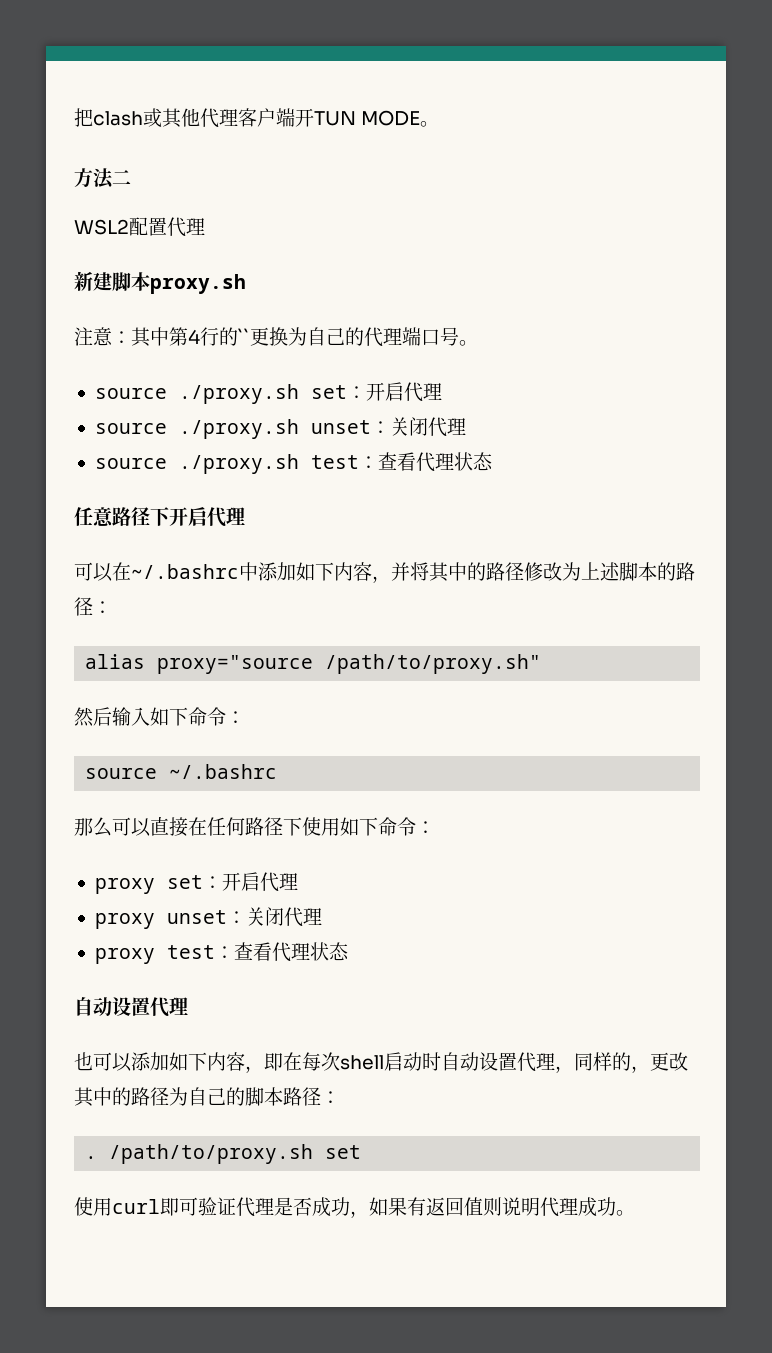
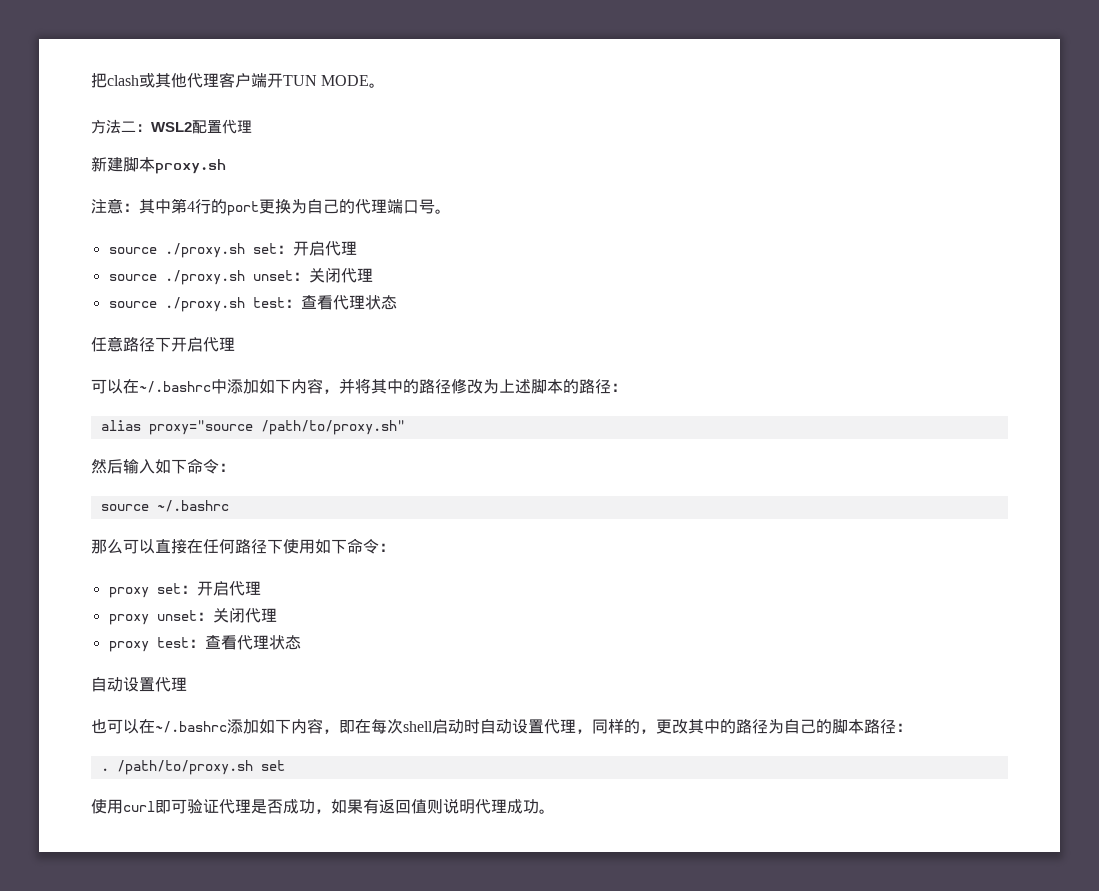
- 方法二
- WSL2配置代理
+ 方法二：WSL2配置代理
- 注意：其中第4行的``更换为自己的代理端口号。
+ 注意：其中第4行的port更换为自己的代理端口号。
- 也可以添加如下内容，即在每次shell启动时自动设置代理，同样的，更改其中的路径为自己的脚本路径：
+ 也可以在~/.bashrc添加如下内容，即在每次shell启动时自动设置代理，同样的，更改其中的路径为自己的脚本路径：

